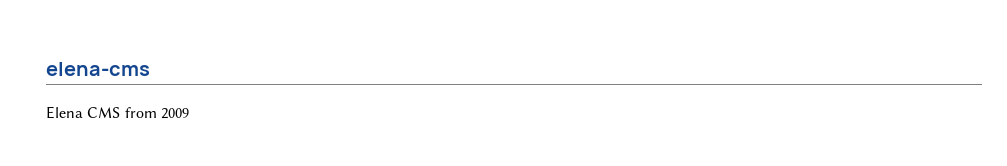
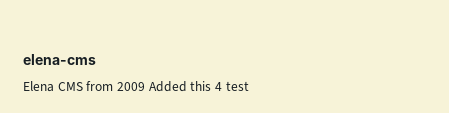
- Elena CMS from 2009
+ Elena CMS from 2009 Added this 4 test

